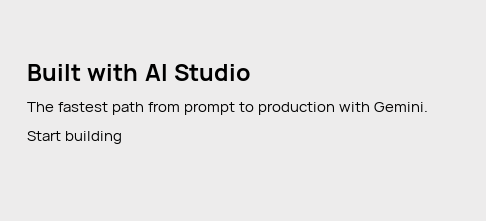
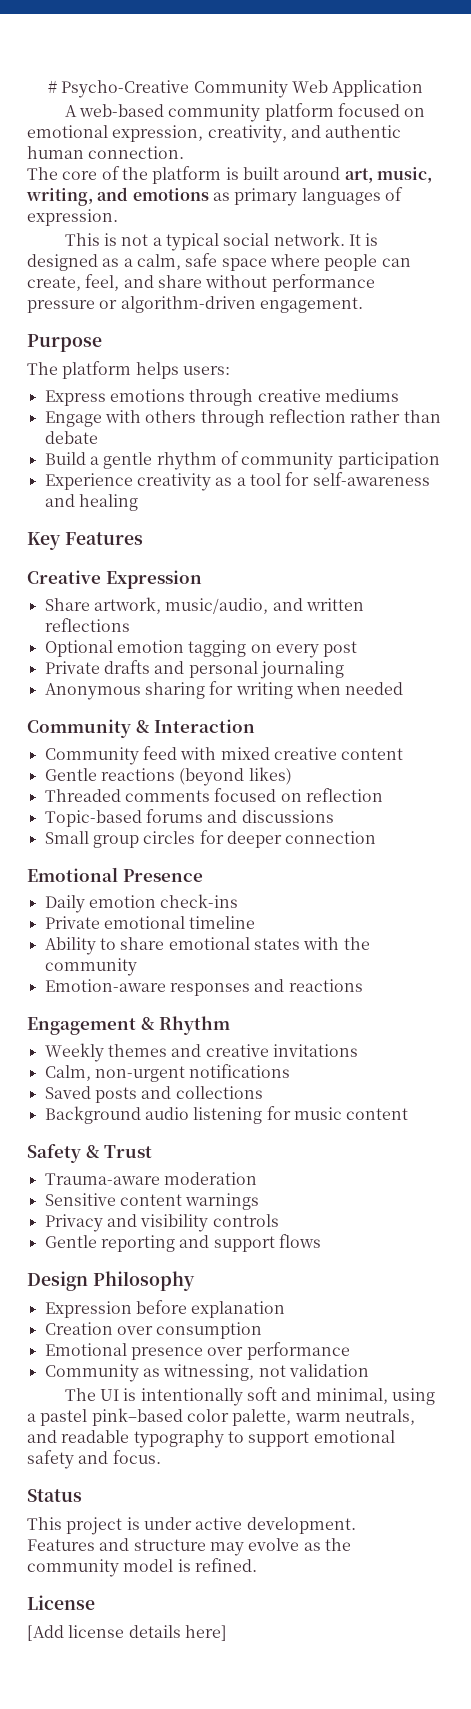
- Built with AI Studio
- The fastest path from prompt to production with Gemini.
- Start building
+ # Psycho-Creative Community Web Application
+ A web-based community platform focused on emotional expression, creativity, and authentic human connection.
+ The core of the platform is built around art, music, writing, and emotions as primary languages of expression.
+ This is not a typical social network. It is designed as a calm, safe space where people can create, feel, and share without performance pressure or algorithm-driven engagement.
+ Purpose
+ The platform helps users:
+ Express emotions through creative mediums
+ Engage with others through reflection rather than debate
+ Build a gentle rhythm of community participation
+ Experience creativity as a tool for self-awareness and healing
+ Key Features
+ Creative Expression
+ Share artwork, music/audio, and written reflections
+ Optional emotion tagging on every post
+ Private drafts and personal journaling
+ Anonymous sharing for writing when needed
+ Community & Interaction
+ Community feed with mixed creative content
+ Gentle reactions (beyond likes)
+ Threaded comments focused on reflection
+ Topic-based forums and discussions
+ Small group circles for deeper connection
+ Emotional Presence
+ Daily emotion check-ins
+ Private emotional timeline
+ Ability to share emotional states with the community
+ Emotion-aware responses and reactions
+ Engagement & Rhythm
+ Weekly themes and creative invitations
+ Calm, non-urgent notifications
+ Saved posts and collections
+ Background audio listening for music content
+ Safety & Trust
+ Trauma-aware moderation
+ Sensitive content warnings
+ Privacy and visibility controls
+ Gentle reporting and support flows
+ Design Philosophy
+ Expression before explanation
+ Creation over consumption
+ Emotional presence over performance
+ Community as witnessing, not validation
+ The UI is intentionally soft and minimal, using a pastel pink–based color palette, warm neutrals, and readable typography to support emotional safety and focus.
+ Status
+ This project is under active development.
+ Features and structure may evolve as the community model is refined.
+ License
+ [Add license details here]

